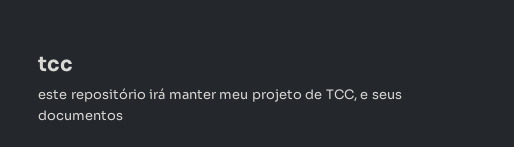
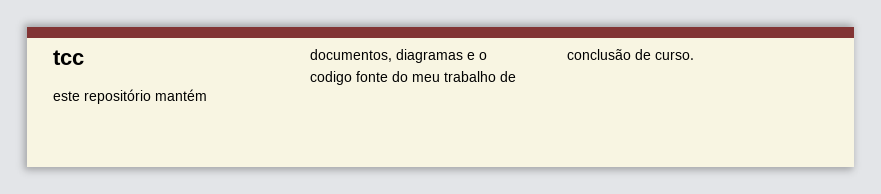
- este repositório irá manter meu projeto de TCC, e seus documentos
+ este repositório mantém documentos, diagramas e o codigo fonte do meu trabalho de conclusão de curso.

